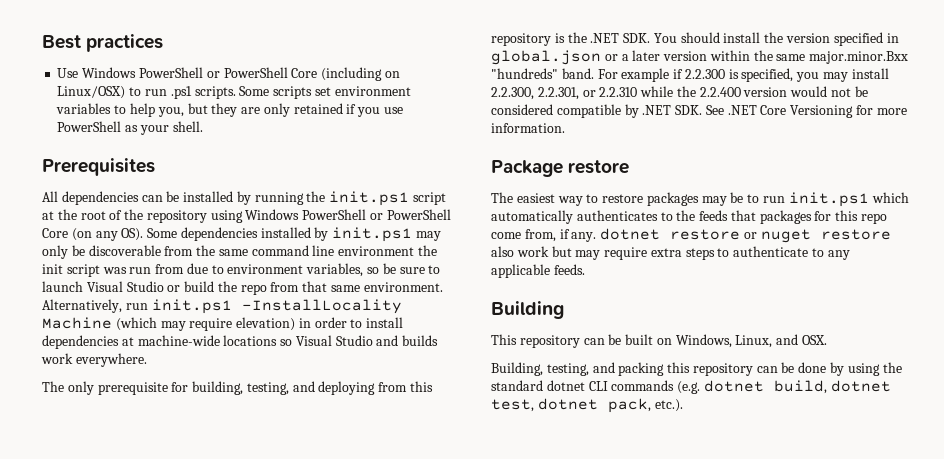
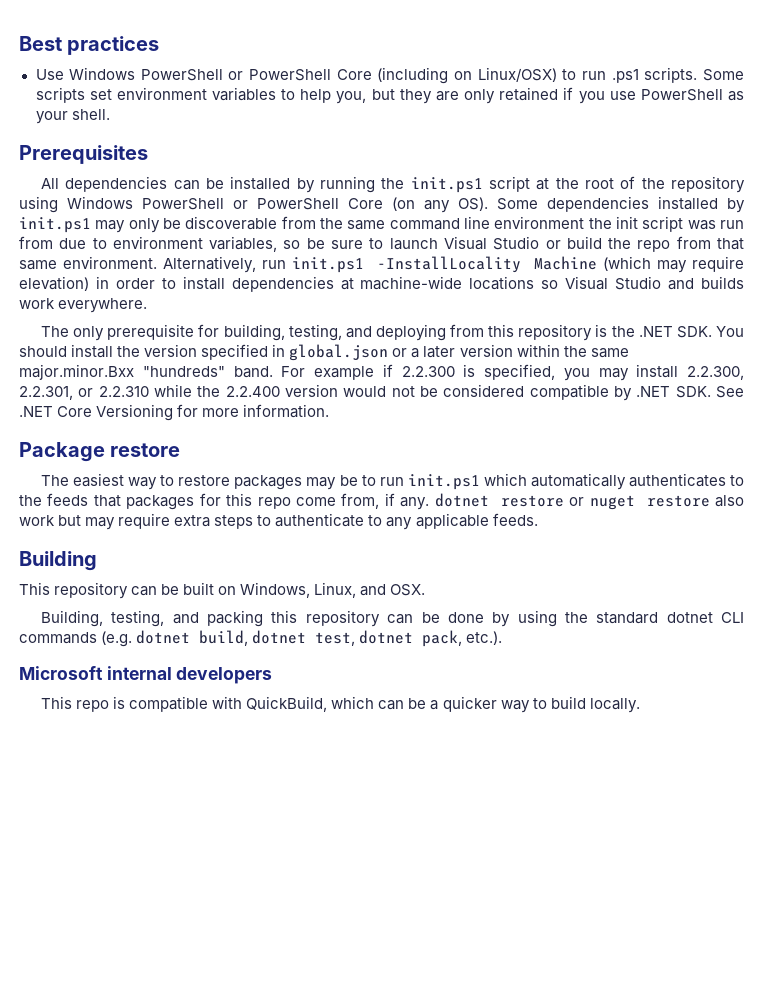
+ Microsoft internal developers
+ This repo is compatible with QuickBuild, which can be a quicker way to build locally.

